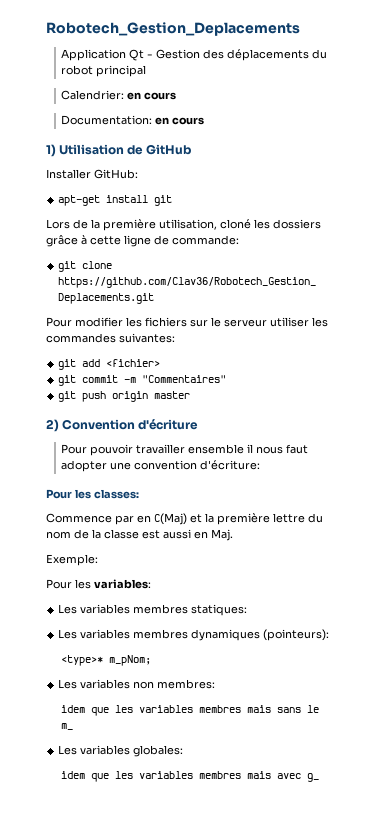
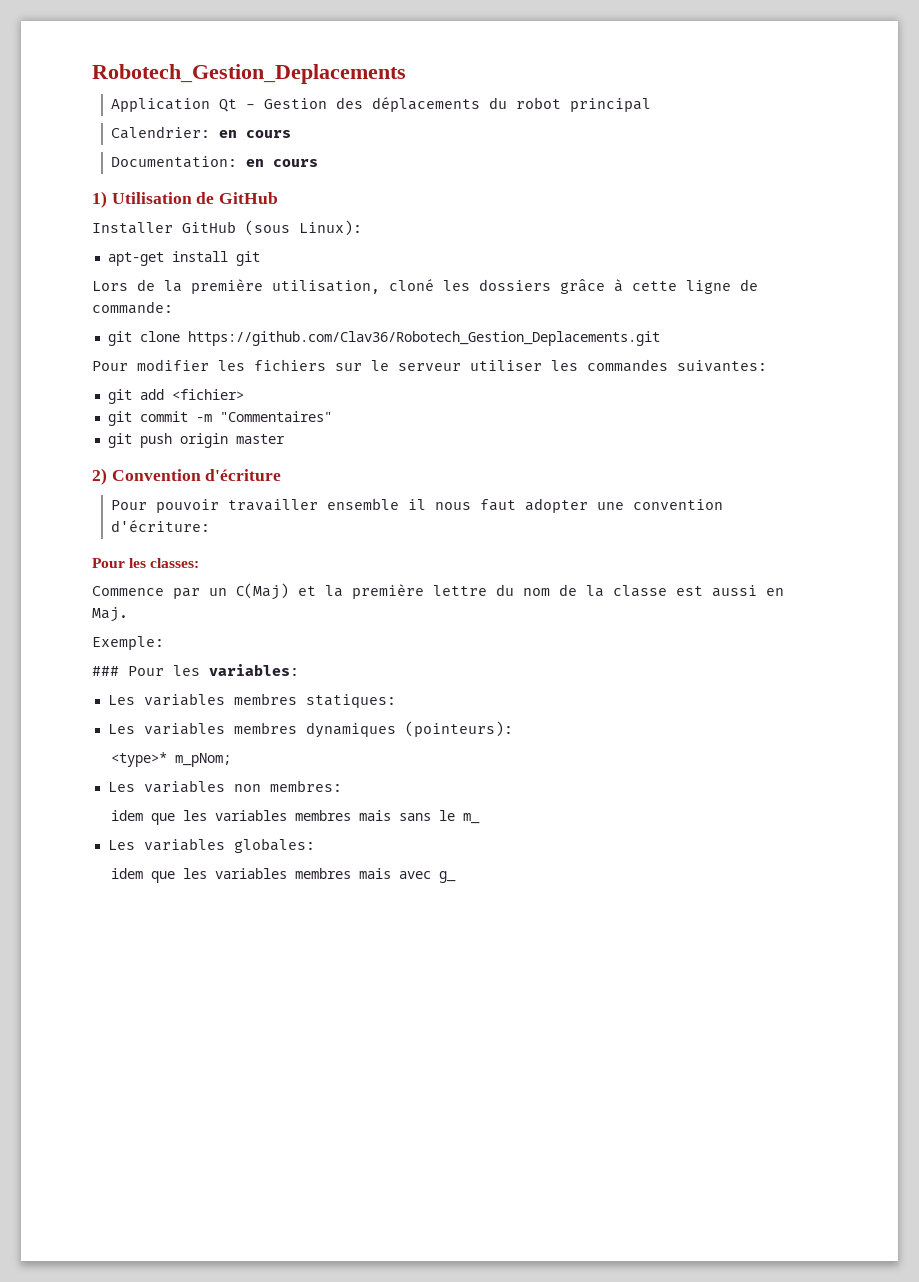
- Installer GitHub:
+ Installer GitHub (sous Linux):
- Commence par en C(Maj) et la première lettre du nom de la classe est aussi en Maj.
+ Commence par un C(Maj) et la première lettre du nom de la classe est aussi en Maj.
- Pour les variables:
+ ### Pour les variables:

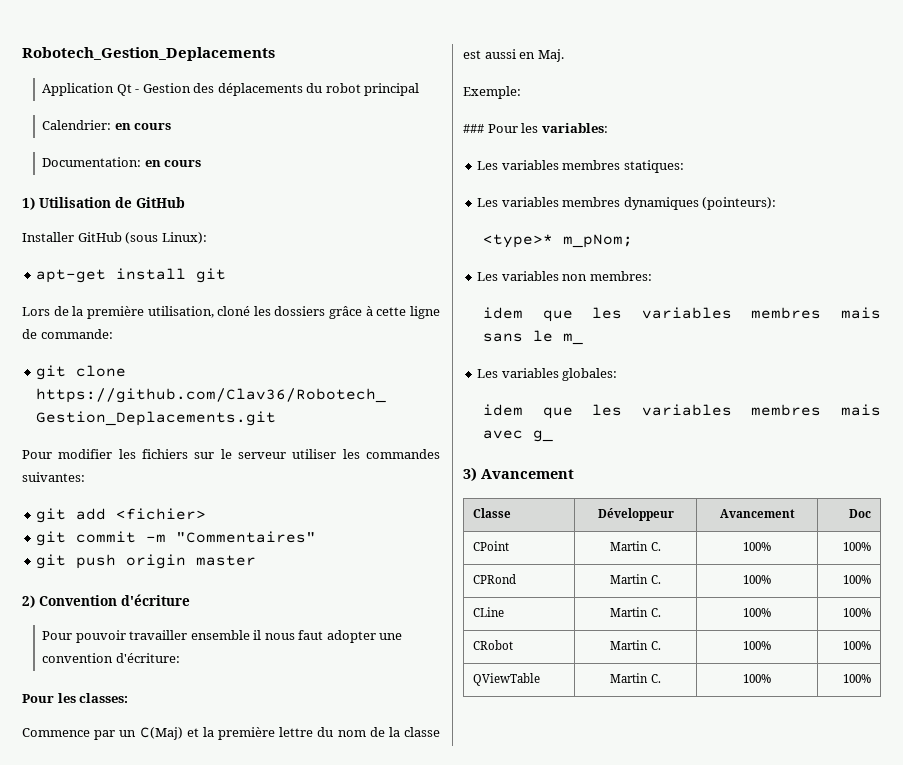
+ 3) Avancement
+ Classe | Développeur | Avancement | Doc
+ CPoint | Martin C. | 100% | 100%
+ CPRond | Martin C. | 100% | 100%
+ CLine | Martin C. | 100% | 100%
+ CRobot | Martin C. | 100% | 100%
+ QViewTable | Martin C. | 100% | 100%

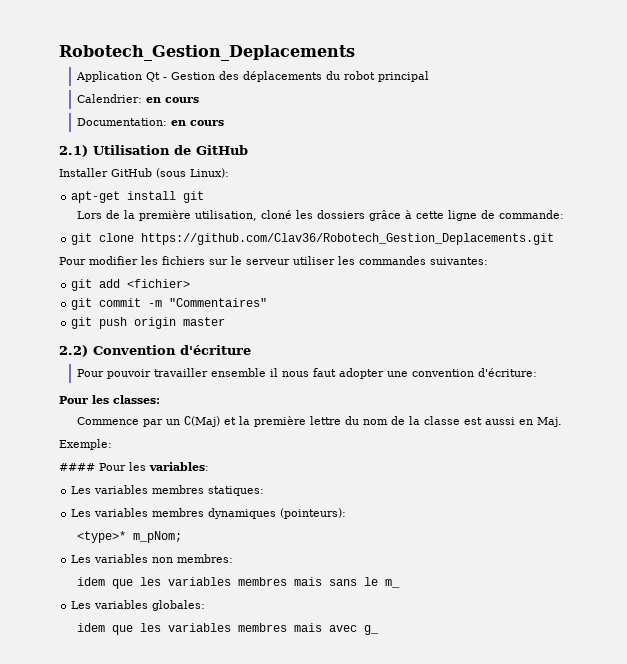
- 1) Utilisation de GitHub
+ 2.1) Utilisation de GitHub
- 2) Convention d'écriture
+ 2.2) Convention d'écriture
- ### Pour les variables:
+ #### Pour les variables:
- 3) Avancement
- Classe | Développeur | Avancement | Doc
- CPoint | Martin C. | 100% | 100%
- CPRond | Martin C. | 100% | 100%
- CLine | Martin C. | 100% | 100%
- CRobot | Martin C. | 100% | 100%
- QViewTable | Martin C. | 100% | 100%

